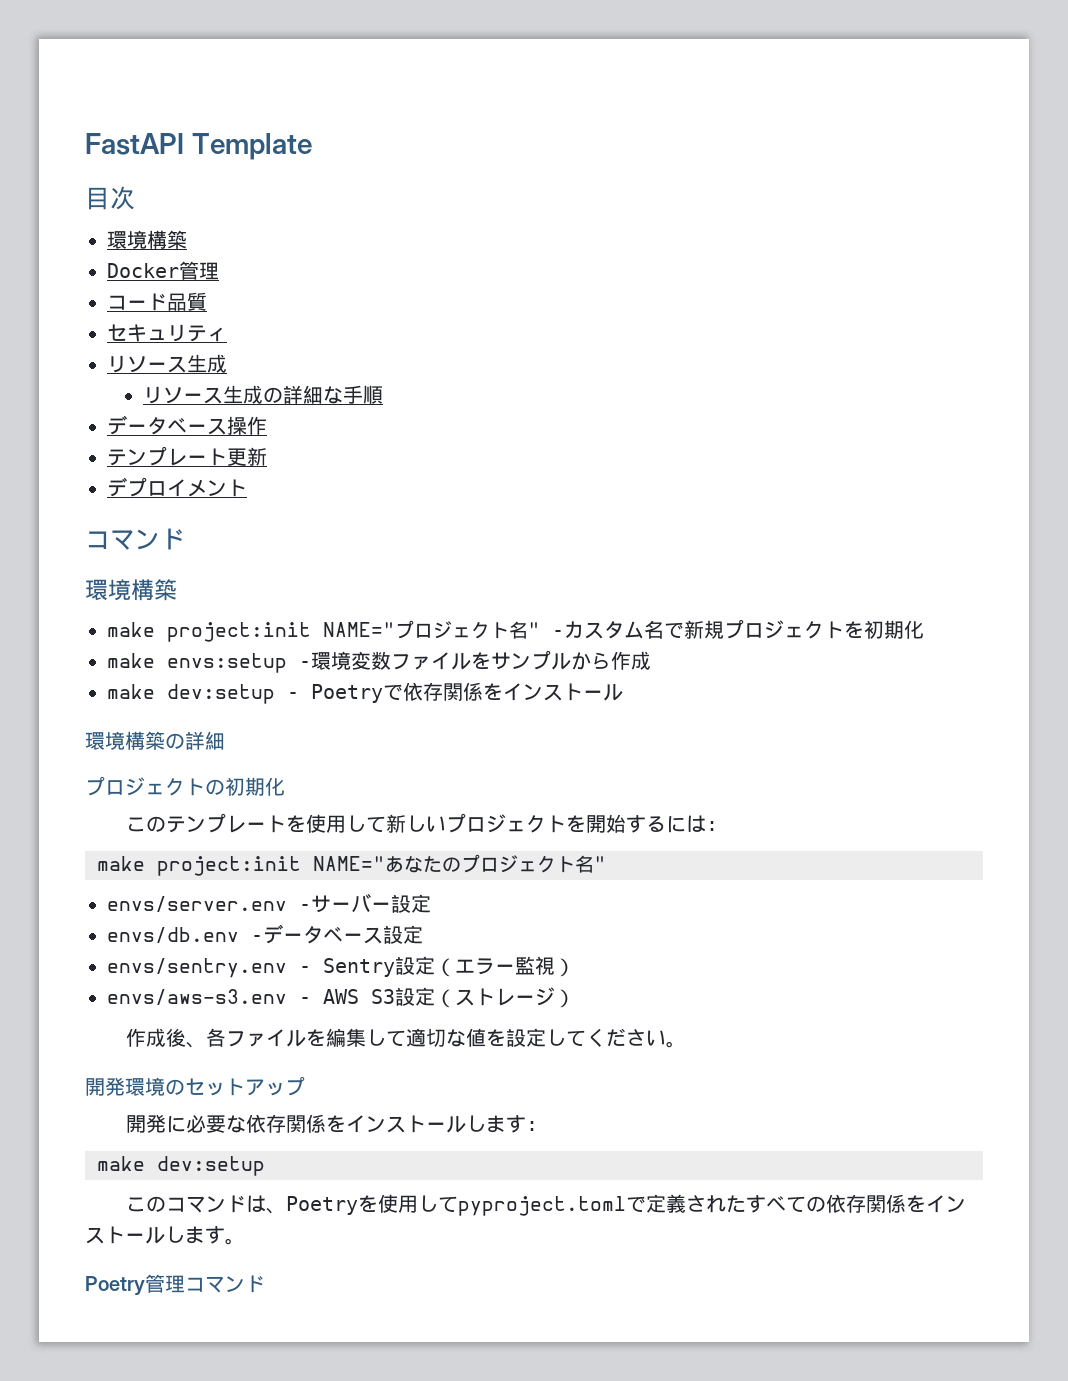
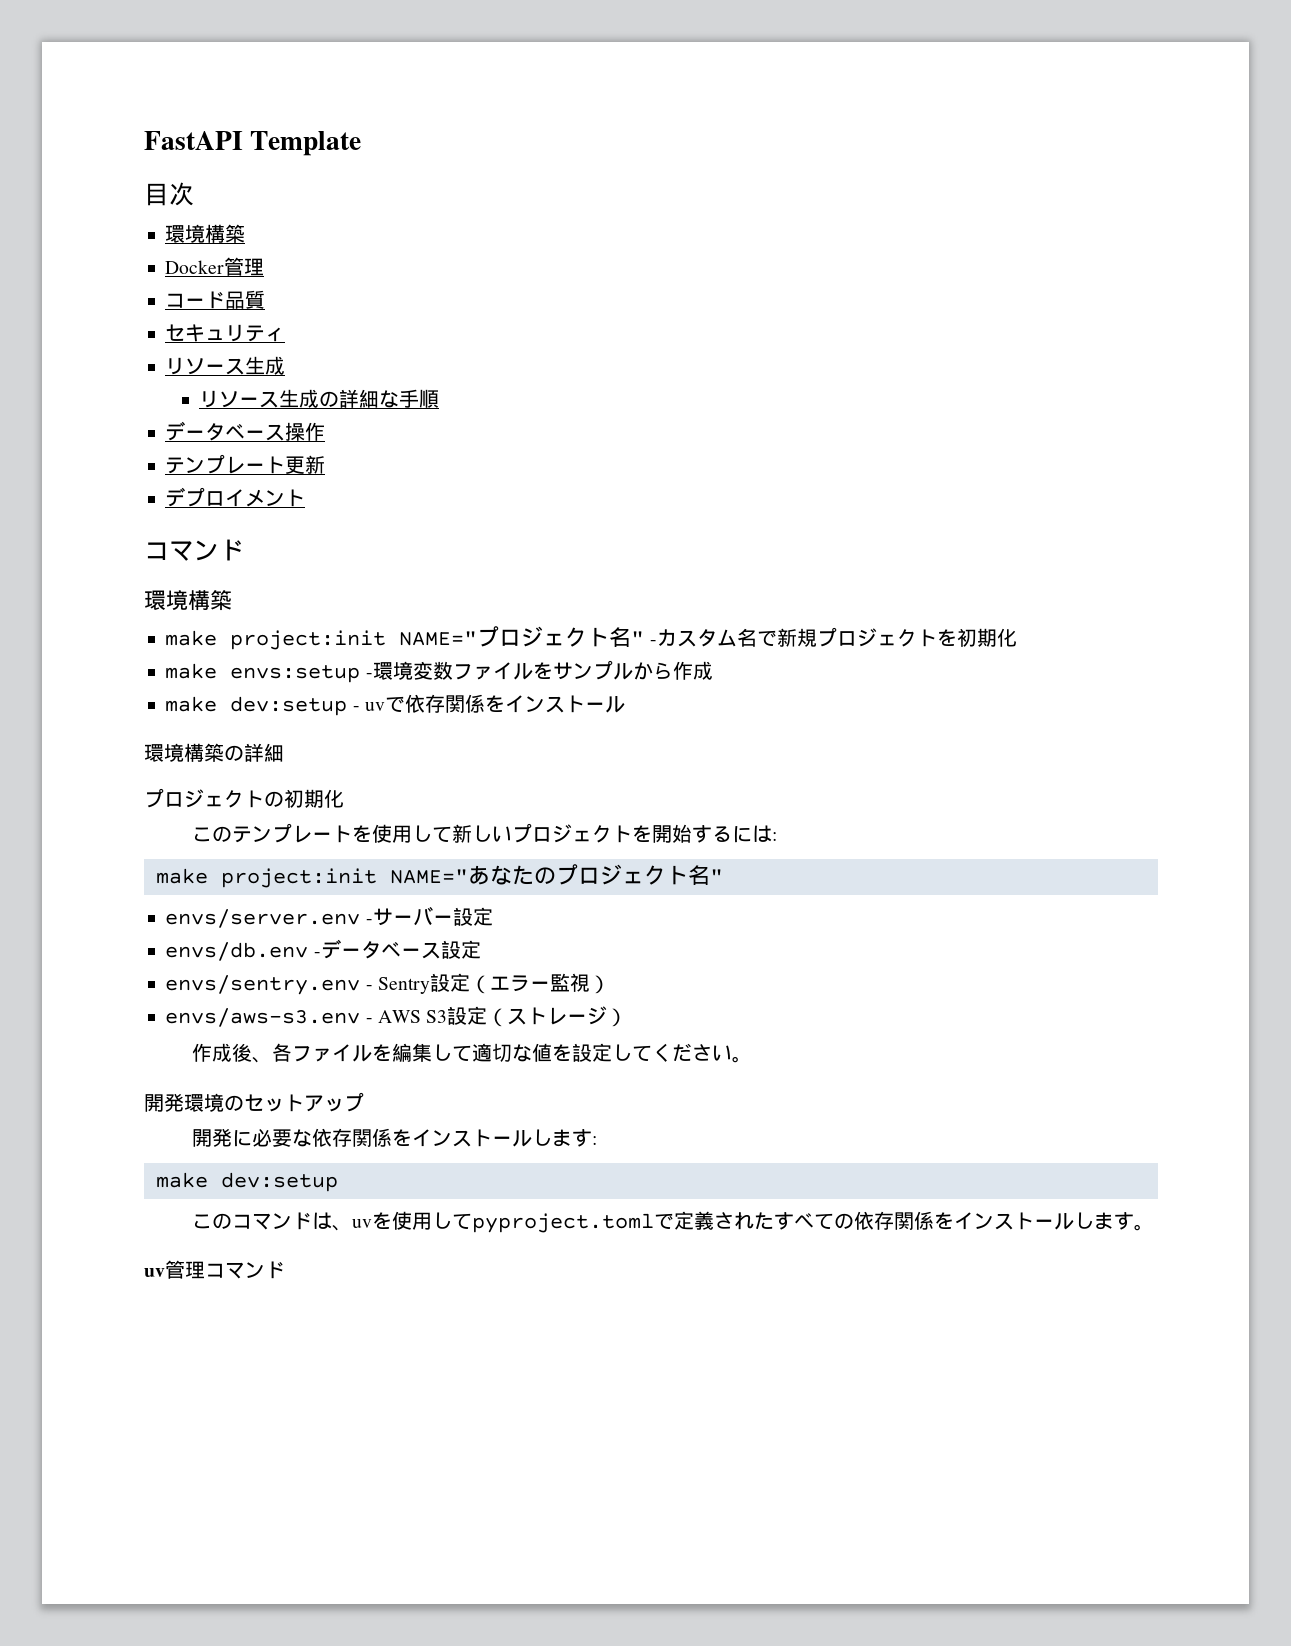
- make dev:setup - Poetryで依存関係をインストール
+ make dev:setup - uvで依存関係をインストール
- このコマンドは、Poetryを使用してpyproject.tomlで定義されたすべての依存関係をインストールします。
+ このコマンドは、uvを使用してpyproject.tomlで定義されたすべての依存関係をインストールします。
- Poetry管理コマンド
+ uv管理コマンド

